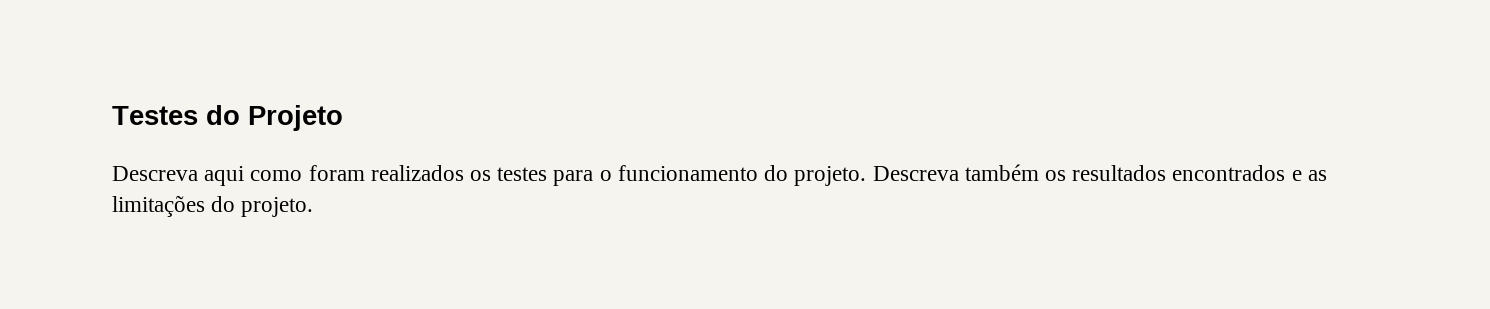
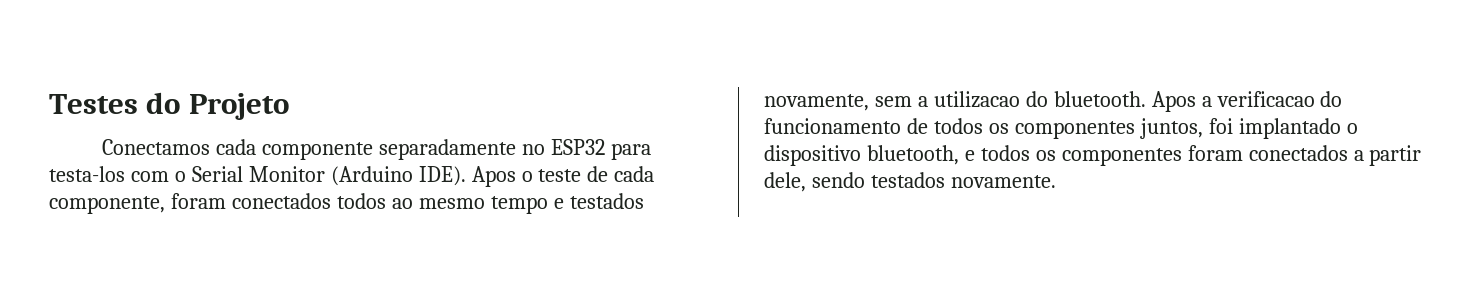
- Descreva aqui como foram realizados os testes para o funcionamento do projeto. Descreva também os resultados encontrados e as limitações do projeto.
+ Conectamos cada componente separadamente no ESP32 para testa-los com o Serial Monitor (Arduino IDE). Apos o teste de cada componente, foram conectados todos ao mesmo tempo e testados novamente, sem a utilizacao do bluetooth. Apos a verificacao do funcionamento de todos os componentes juntos, foi implantado o dispositivo bluetooth, e todos os componentes foram conectados a partir dele, sendo testados novamente.

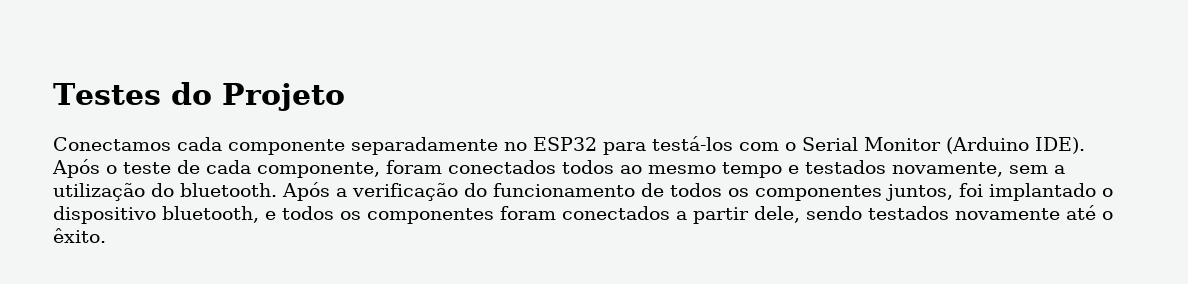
- Conectamos cada componente separadamente no ESP32 para testa-los com o Serial Monitor (Arduino IDE).
+ Conectamos cada componente separadamente no ESP32 para testá-los com o Serial Monitor (Arduino IDE).
- Apos o teste de cada componente, foram conectados todos ao mesmo tempo e testados novamente, sem a utilizacao do bluetooth.
+ Após o teste de cada componente, foram conectados todos ao mesmo tempo e testados novamente, sem a utilização do bluetooth.
- Apos a verificacao do funcionamento de todos os componentes juntos, foi implantado o dispositivo bluetooth, e todos os componentes foram conectados a partir dele, sendo testados novamente.
+ Após a verificação do funcionamento de todos os componentes juntos, foi implantado o dispositivo bluetooth, e todos os componentes foram conectados a partir dele, sendo testados novamente até o êxito.

